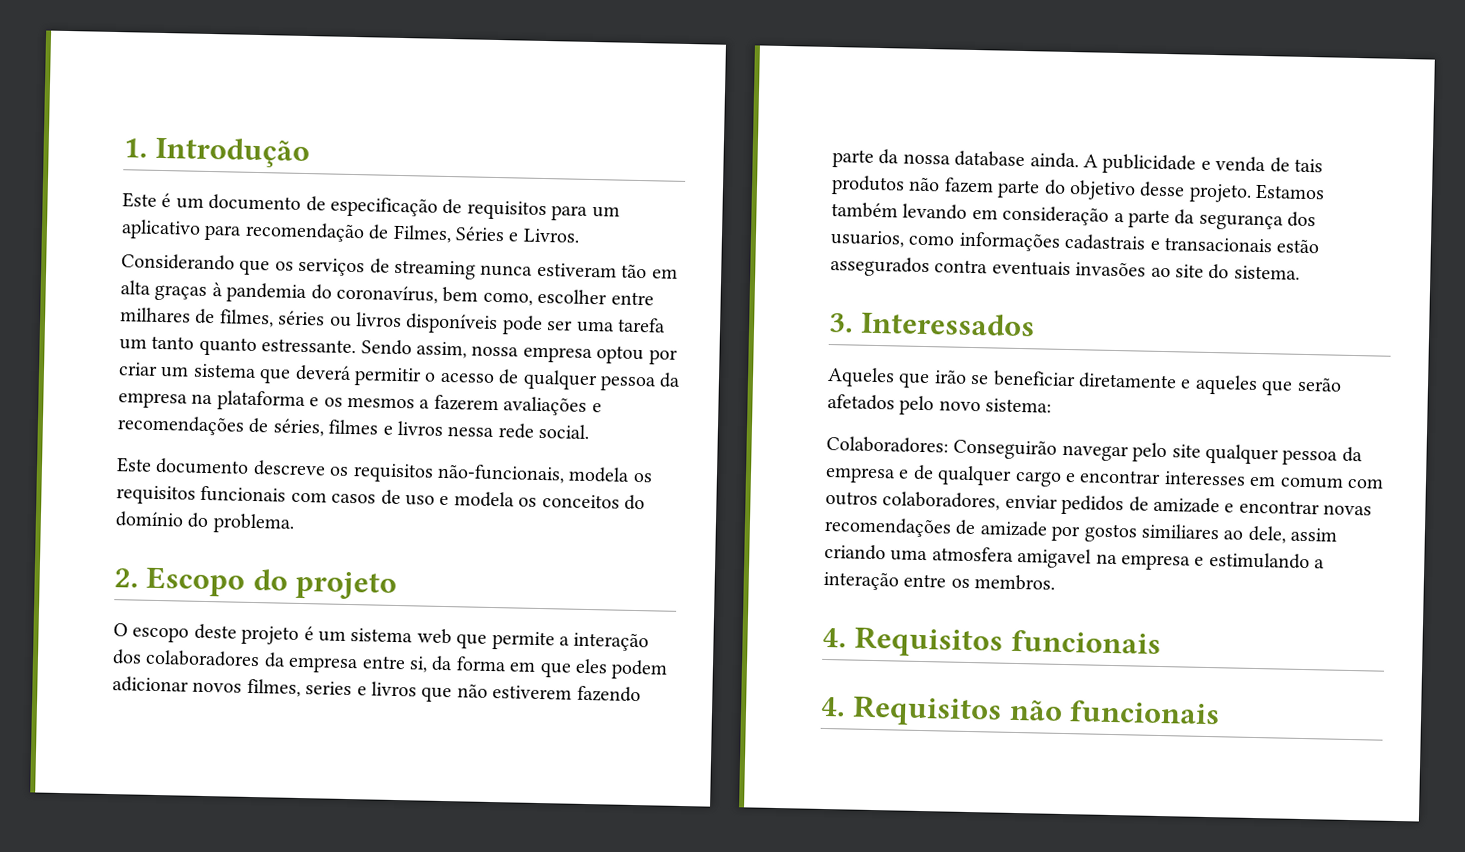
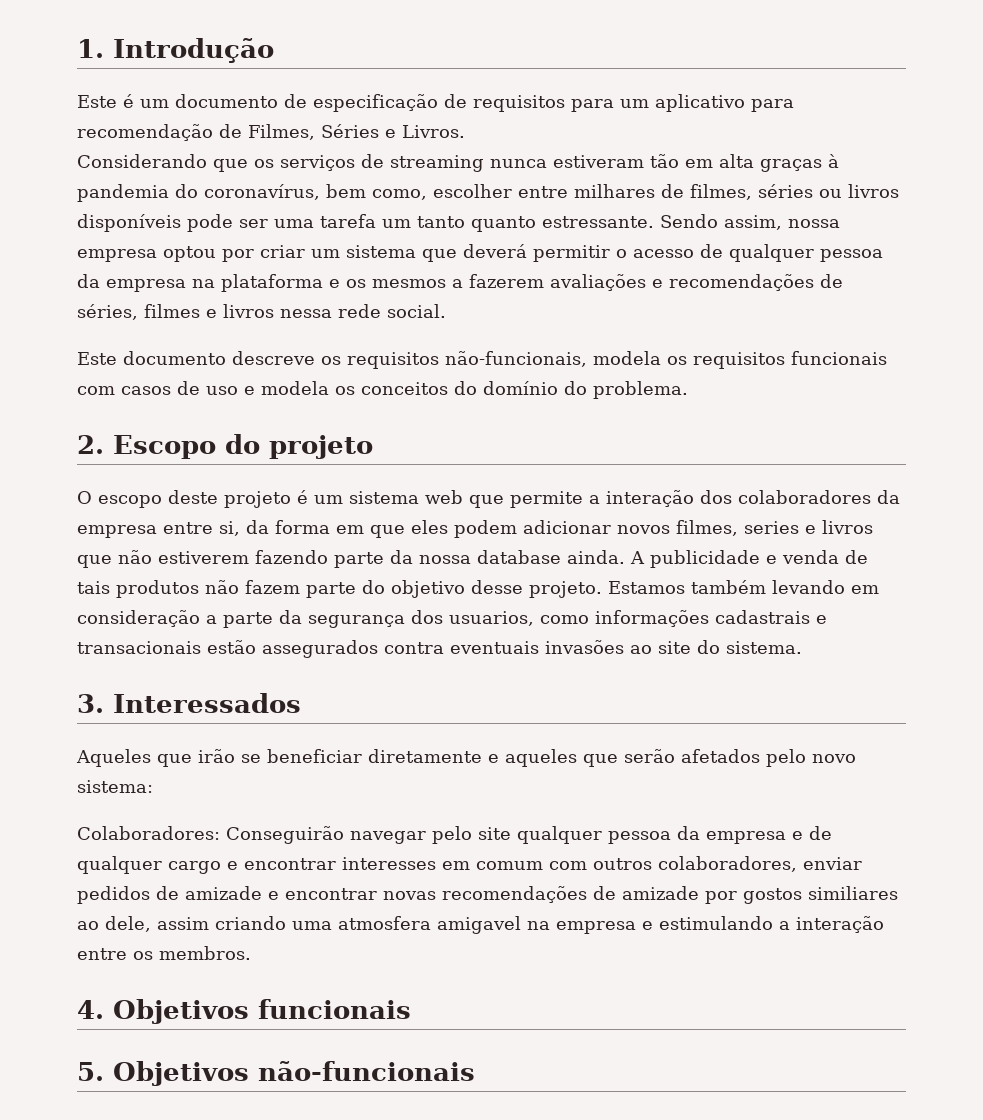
- 4. Requisitos funcionais
+ 4. Objetivos funcionais
- 4. Requisitos não funcionais
+ 5. Objetivos não-funcionais

